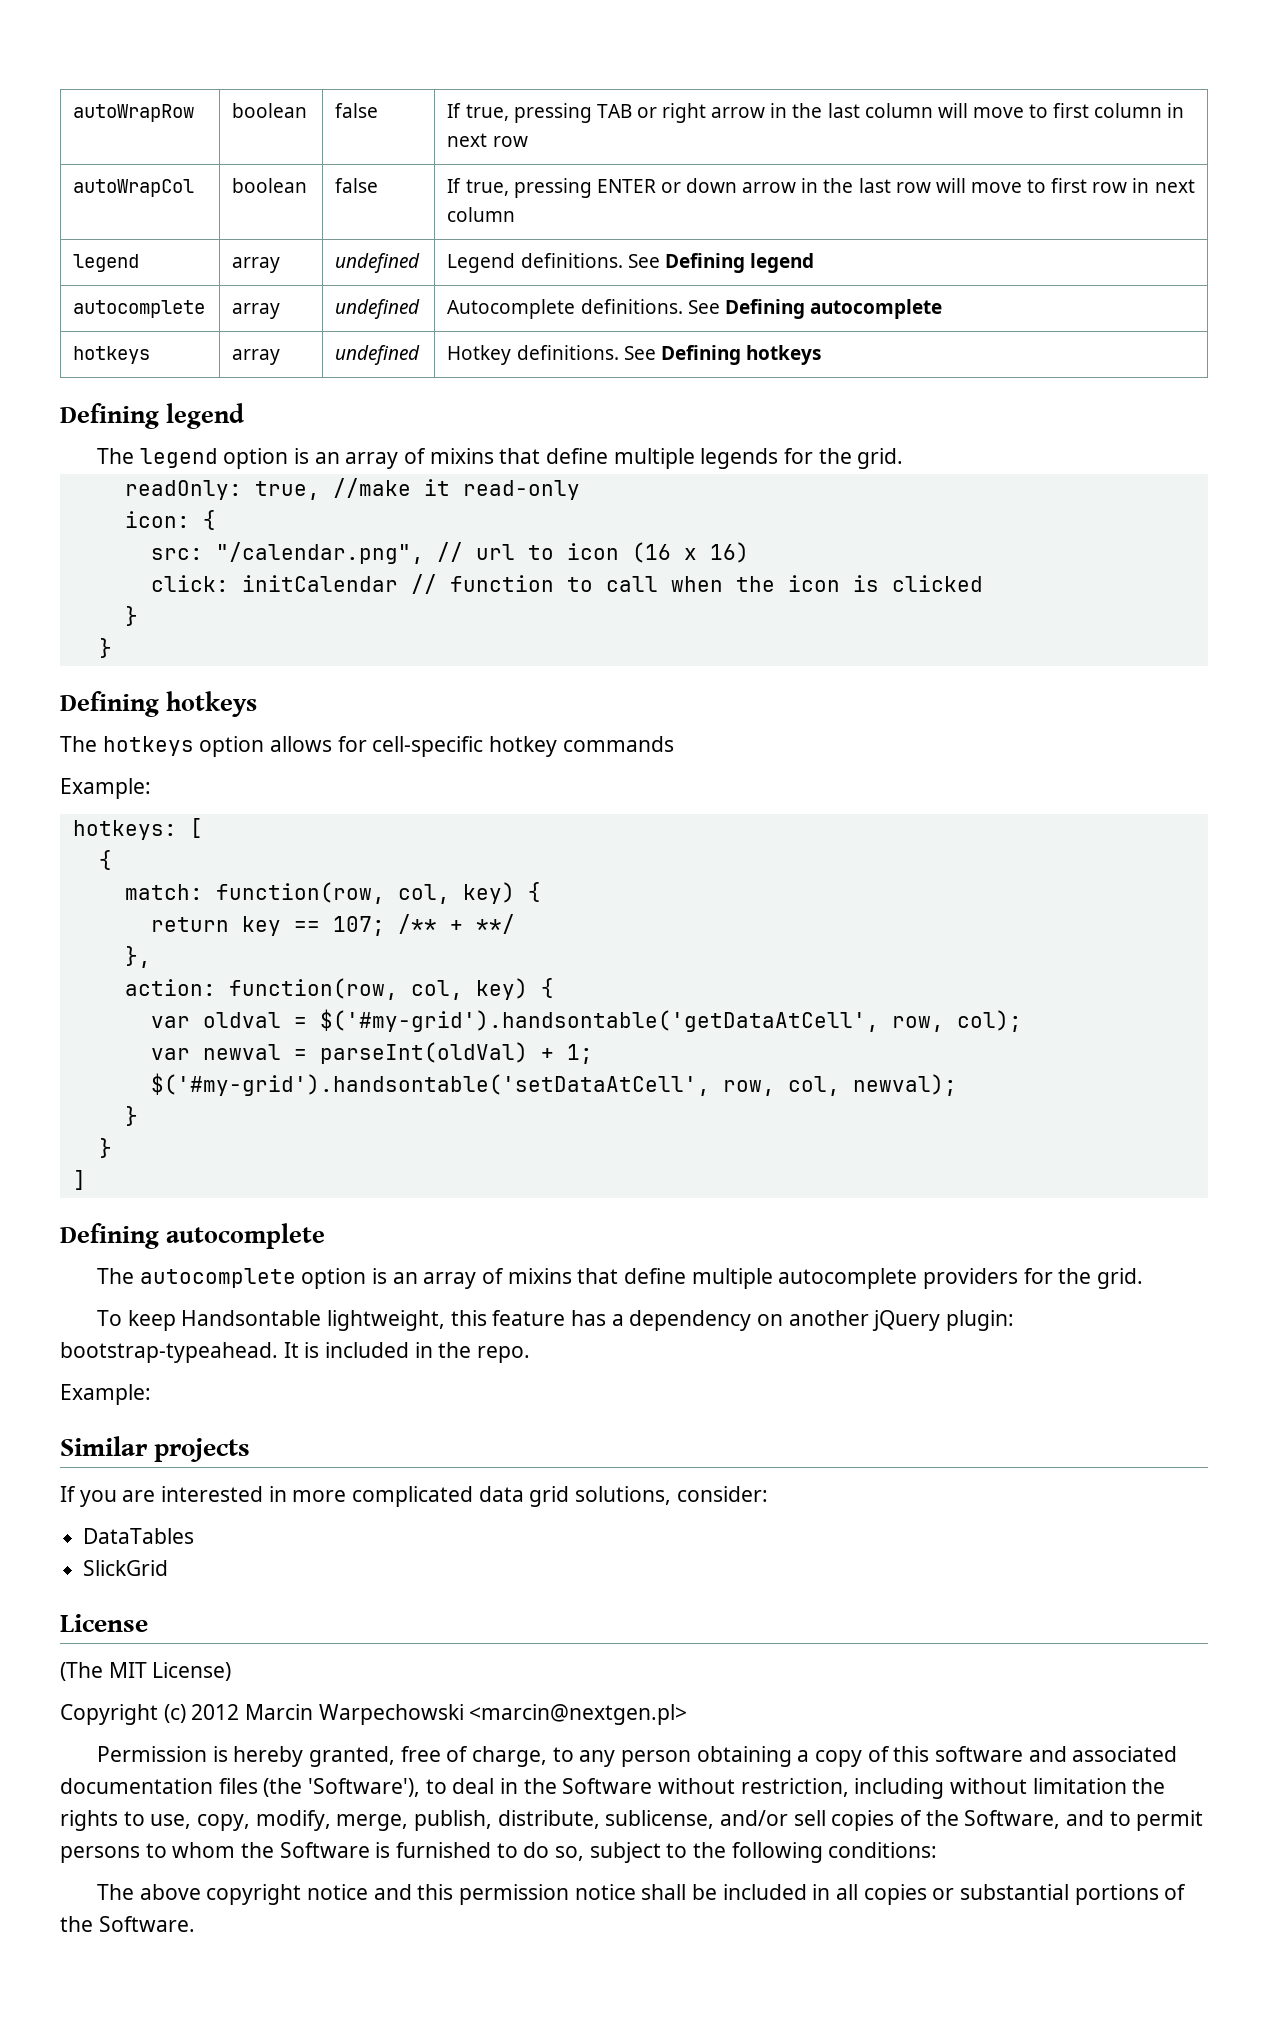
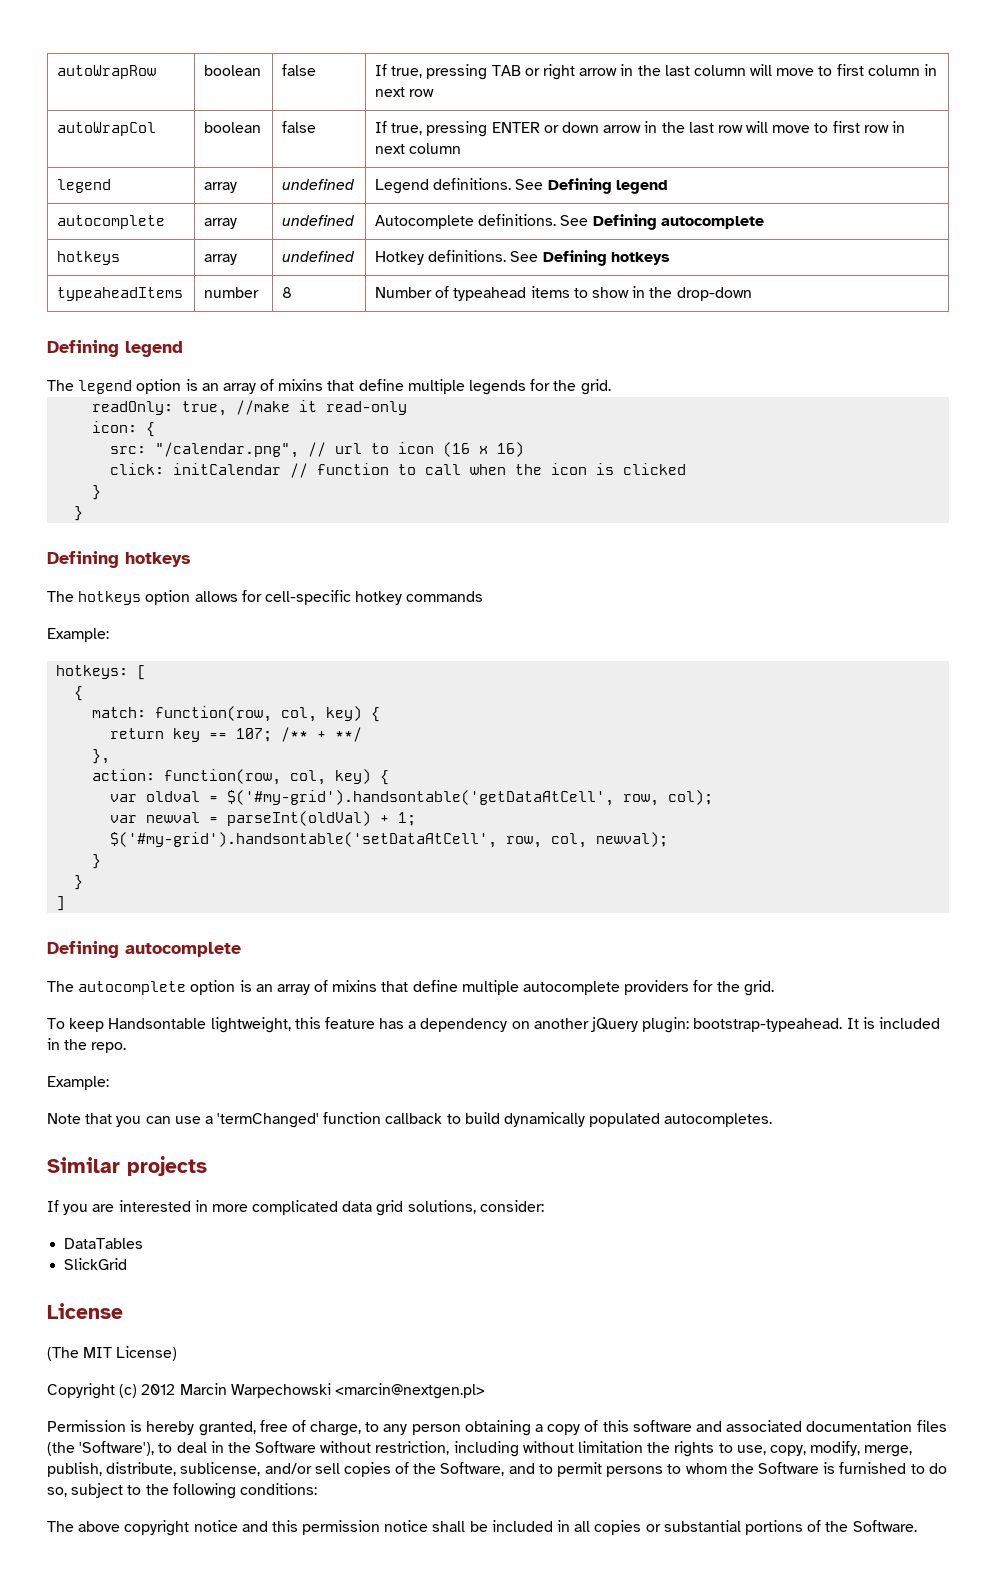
+ typeaheadItems | number | 8 | Number of typeahead items to show in the drop-down
+ Note that you can use a 'termChanged' function callback to build dynamically populated autocompletes.

